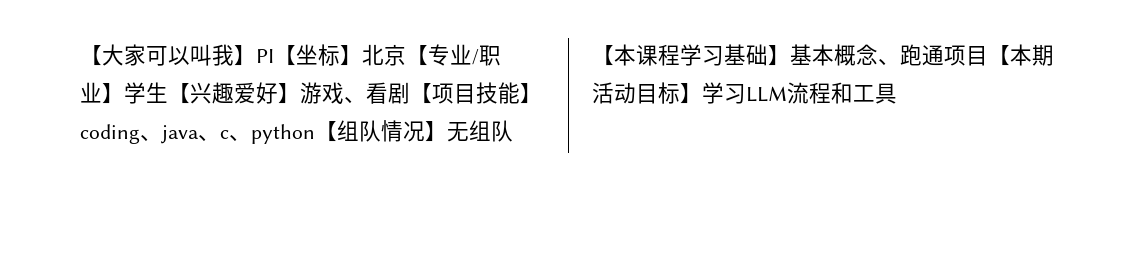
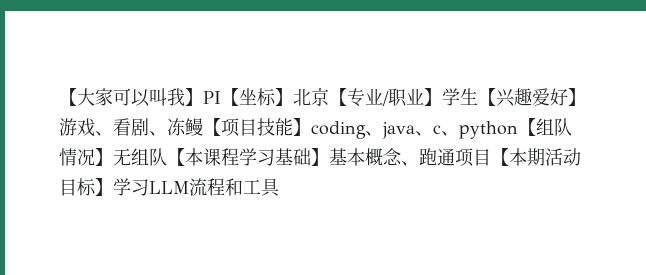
- 【大家可以叫我】PI【坐标】北京【专业/职业】学生【兴趣爱好】游戏、看剧【项目技能】coding、java、c、python【组队情况】无组队【本课程学习基础】基本概念、跑通项目【本期活动目标】学习LLM流程和工具
+ 【大家可以叫我】PI【坐标】北京【专业/职业】学生【兴趣爱好】游戏、看剧、冻鳗【项目技能】coding、java、c、python【组队情况】无组队【本课程学习基础】基本概念、跑通项目【本期活动目标】学习LLM流程和工具

